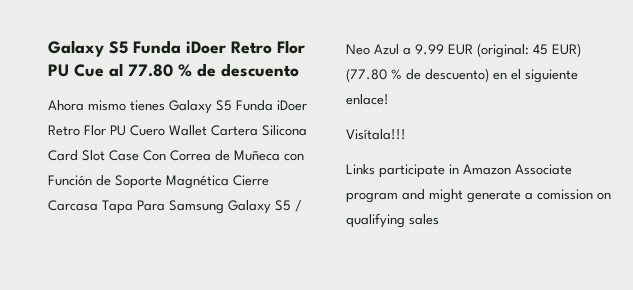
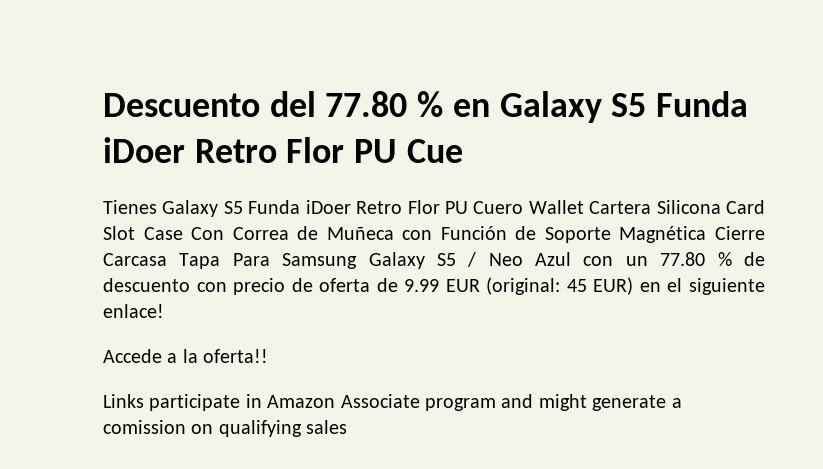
- Galaxy S5 Funda iDoer Retro Flor PU Cue al 77.80 % de descuento
- Ahora mismo tienes Galaxy S5 Funda iDoer Retro Flor PU Cuero Wallet Cartera Silicona Card Slot Case Con Correa de Muñeca con Función de Soporte Magnética Cierre Carcasa Tapa Para Samsung Galaxy S5 / Neo Azul a 9.99 EUR (original: 45 EUR) (77.80 % de descuento) en el siguiente enlace!
+ Descuento del 77.80 % en Galaxy S5 Funda iDoer Retro Flor PU Cue
+ Tienes Galaxy S5 Funda iDoer Retro Flor PU Cuero Wallet Cartera Silicona Card Slot Case Con Correa de Muñeca con Función de Soporte Magnética Cierre Carcasa Tapa Para Samsung Galaxy S5 / Neo Azul con un 77.80 % de descuento con precio de oferta de 9.99 EUR (original: 45 EUR) en el siguiente enlace!
- Visítala!!!
+ Accede a la oferta!!

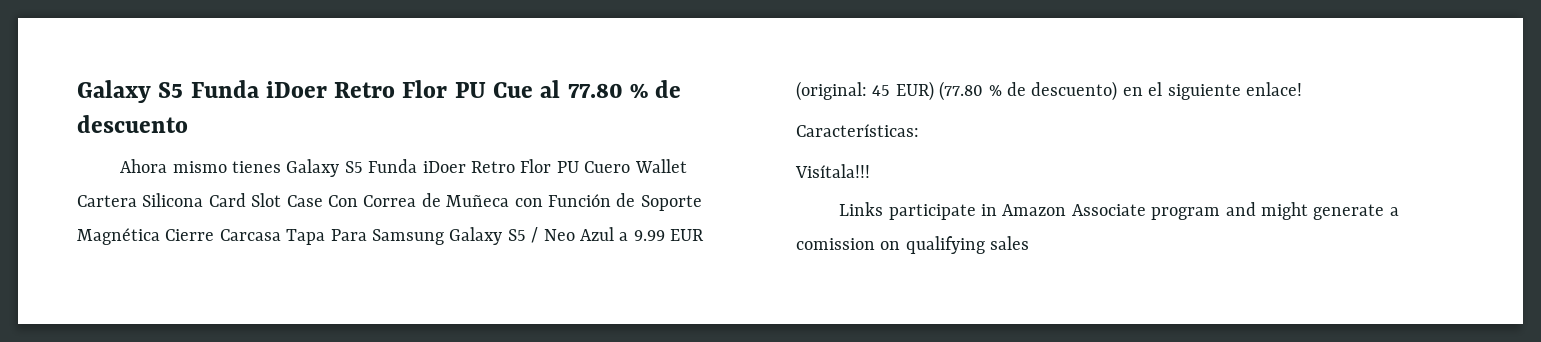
- Descuento del 77.80 % en Galaxy S5 Funda iDoer Retro Flor PU Cue
- Tienes Galaxy S5 Funda iDoer Retro Flor PU Cuero Wallet Cartera Silicona Card Slot Case Con Correa de Muñeca con Función de Soporte Magnética Cierre Carcasa Tapa Para Samsung Galaxy S5 / Neo Azul con un 77.80 % de descuento con precio de oferta de 9.99 EUR (original: 45 EUR) en el siguiente enlace!
+ Galaxy S5 Funda iDoer Retro Flor PU Cue al 77.80 % de descuento
+ Ahora mismo tienes Galaxy S5 Funda iDoer Retro Flor PU Cuero Wallet Cartera Silicona Card Slot Case Con Correa de Muñeca con Función de Soporte Magnética Cierre Carcasa Tapa Para Samsung Galaxy S5 / Neo Azul a 9.99 EUR (original: 45 EUR) (77.80 % de descuento) en el siguiente enlace!
- Accede a la oferta!!
+ Características:
+ Visítala!!!

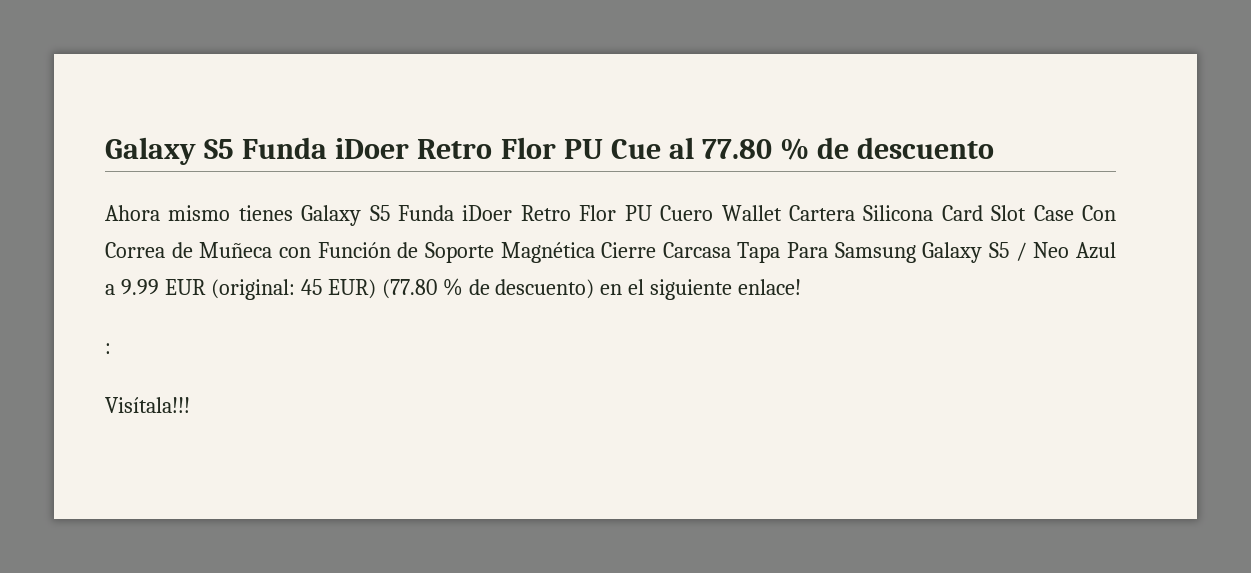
- Características:
+ :
- Links participate in Amazon Associate program and might generate a comission on qualifying sales

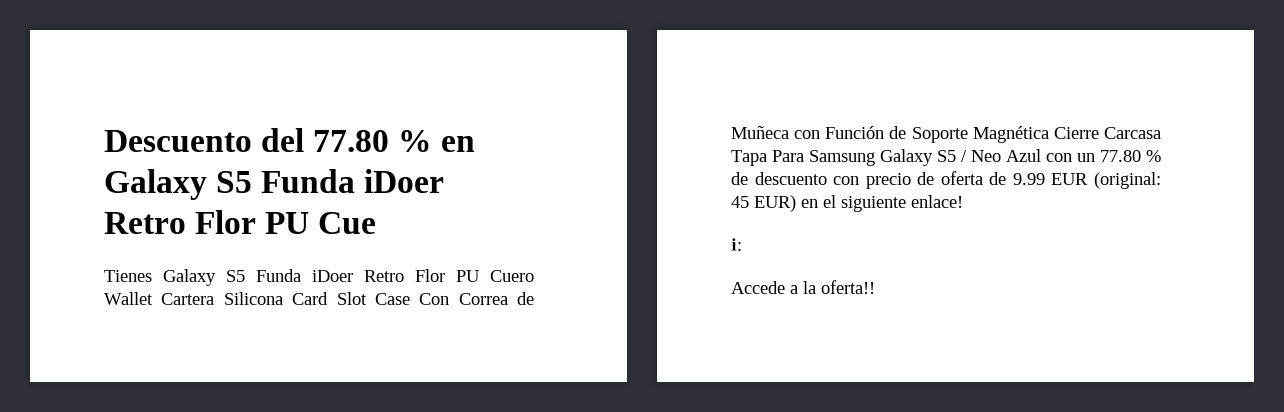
- Galaxy S5 Funda iDoer Retro Flor PU Cue al 77.80 % de descuento
- Ahora mismo tienes Galaxy S5 Funda iDoer Retro Flor PU Cuero Wallet Cartera Silicona Card Slot Case Con Correa de Muñeca con Función de Soporte Magnética Cierre Carcasa Tapa Para Samsung Galaxy S5 / Neo Azul a 9.99 EUR (original: 45 EUR) (77.80 % de descuento) en el siguiente enlace!
+ Descuento del 77.80 % en Galaxy S5 Funda iDoer Retro Flor PU Cue
+ Tienes Galaxy S5 Funda iDoer Retro Flor PU Cuero Wallet Cartera Silicona Card Slot Case Con Correa de Muñeca con Función de Soporte Magnética Cierre Carcasa Tapa Para Samsung Galaxy S5 / Neo Azul con un 77.80 % de descuento con precio de oferta de 9.99 EUR (original: 45 EUR) en el siguiente enlace!
- :
- Visítala!!!
+ ℹ:
+ Accede a la oferta!!

